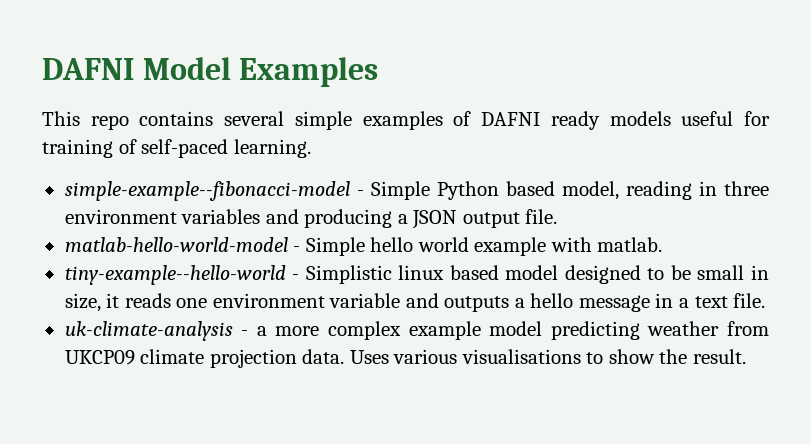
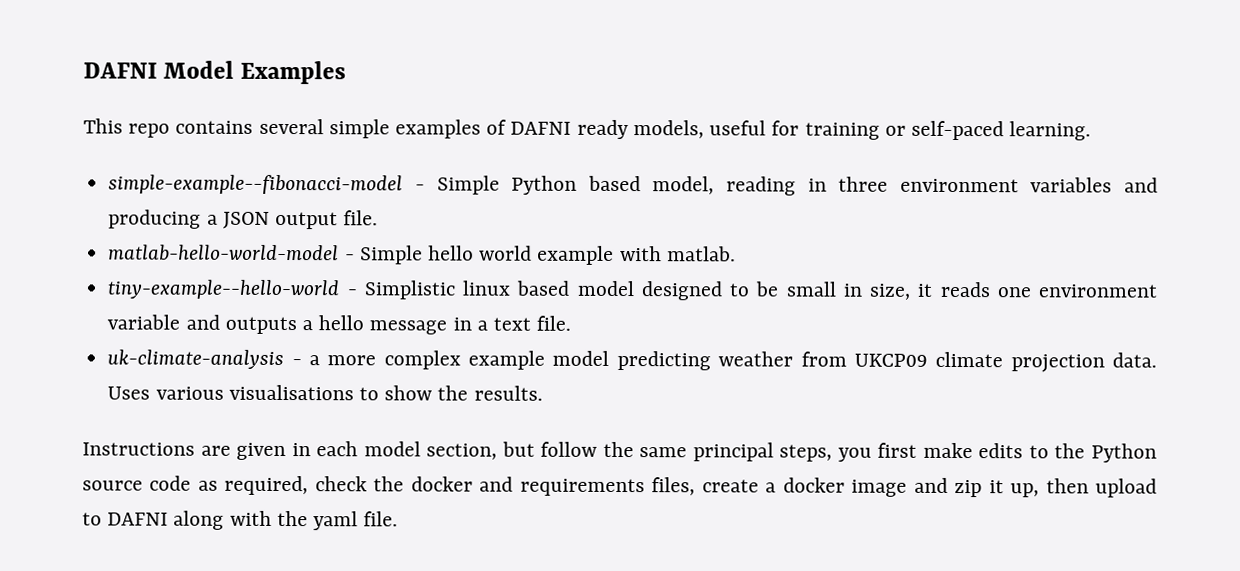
- This repo contains several simple examples of DAFNI ready models useful for training of self-paced learning.
+ This repo contains several simple examples of DAFNI ready models, useful for training or self-paced learning.
- Uses various visualisations to show the result.
+ Uses various visualisations to show the results.
+ Instructions are given in each model section, but follow the same principal steps, you first make edits to the Python source code as required, check the docker and requirements files, create a docker image and zip it up, then upload to DAFNI along with the yaml file.

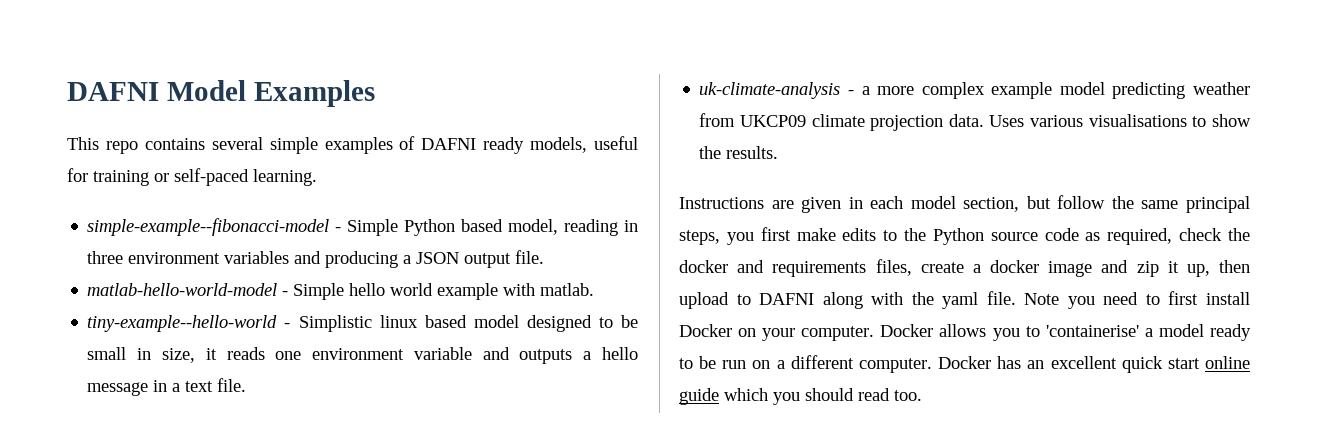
+ Note you need to first install Docker on your computer. Docker allows you to 'containerise' a model ready to be run on a different computer. Docker has an excellent quick start online guide which you should read too.

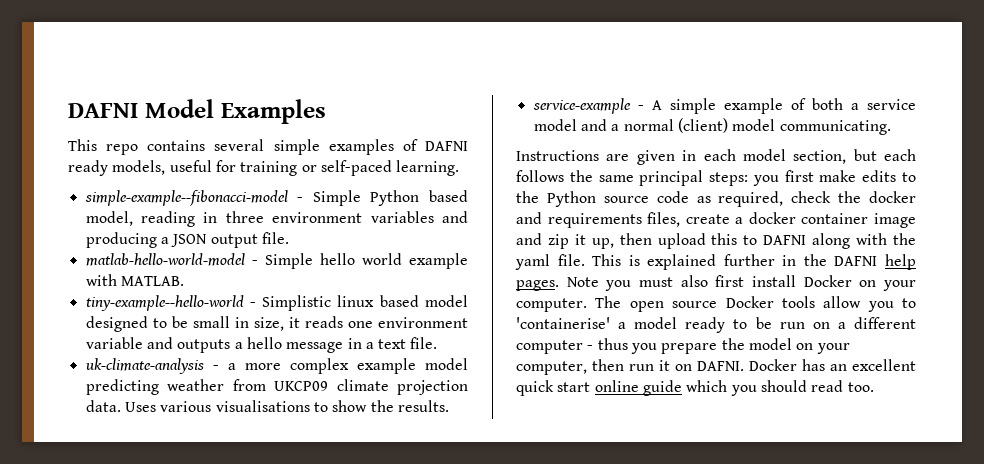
- matlab-hello-world-model - Simple hello world example with matlab.
+ matlab-hello-world-model - Simple hello world example with MATLAB.
+ service-example - A simple example of both a service model and a normal (client) model communicating.
- Instructions are given in each model section, but follow the same principal steps, you first make edits to the Python source code as required, check the docker and requirements files, create a docker image and zip it up, then upload to DAFNI along with the yaml file.
+ Instructions are given in each model section, but each follows the same principal steps: you first make edits to the Python source code as required, check the docker and requirements files, create a docker container image and zip it up, then upload this to DAFNI along with the yaml file.
- Note you need to first install Docker on your computer.
+ This is explained further in the DAFNI help pages. Note you must also first install Docker on your computer.
- Docker allows you to 'containerise' a model ready to be run on a different computer.
+ The open source Docker tools allow you to 'containerise' a model ready to be run on a different computer - thus you prepare the model on your computer, then run it on DAFNI.

